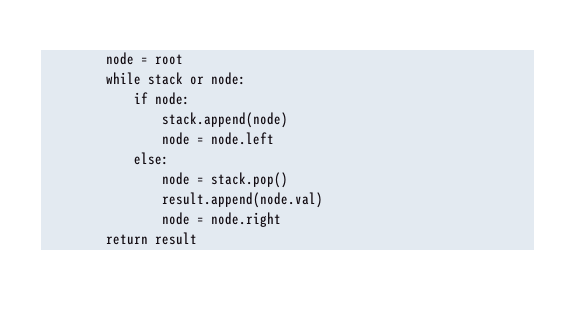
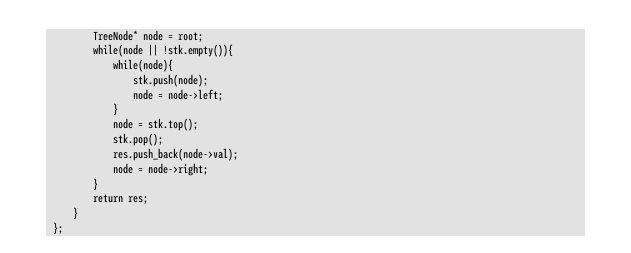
- node = root
- while stack or node:
- if node:
- stack.append(node)
- node = node.left
- else:
- node = stack.pop()
- result.append(node.val)
- node = node.right
+ TreeNode* node = root;
+ while(node || !stk.empty()){
+ while(node){
+ stk.push(node);
+ node = node->left;
+ }
+ node = stk.top();
+ stk.pop();
+ res.push_back(node->val);
+ node = node->right;
+ }
- return result
+ return res;
+ }
+ };

